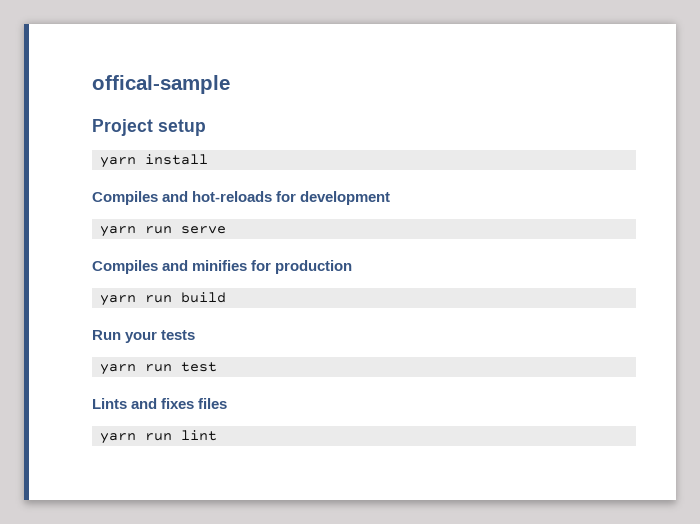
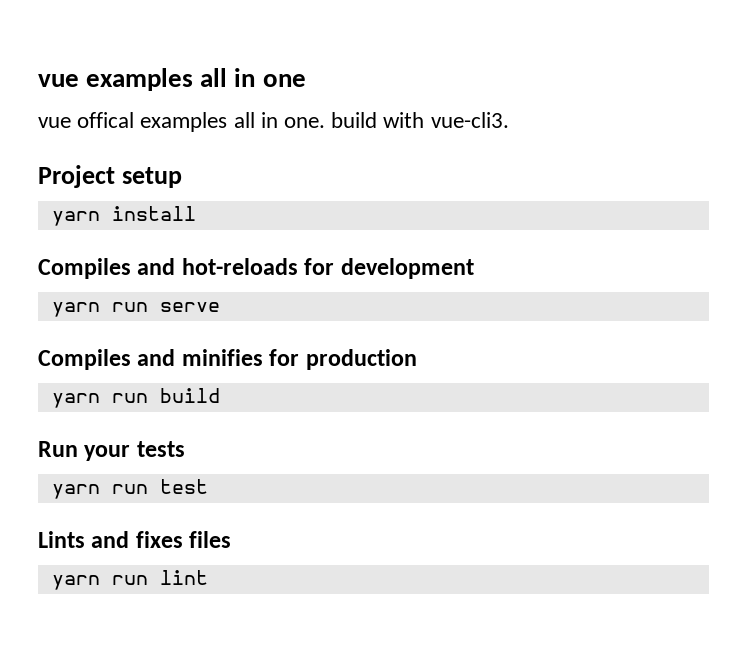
- offical-sample
+ vue examples all in one
+ vue offical examples all in one. build with vue-cli3.

